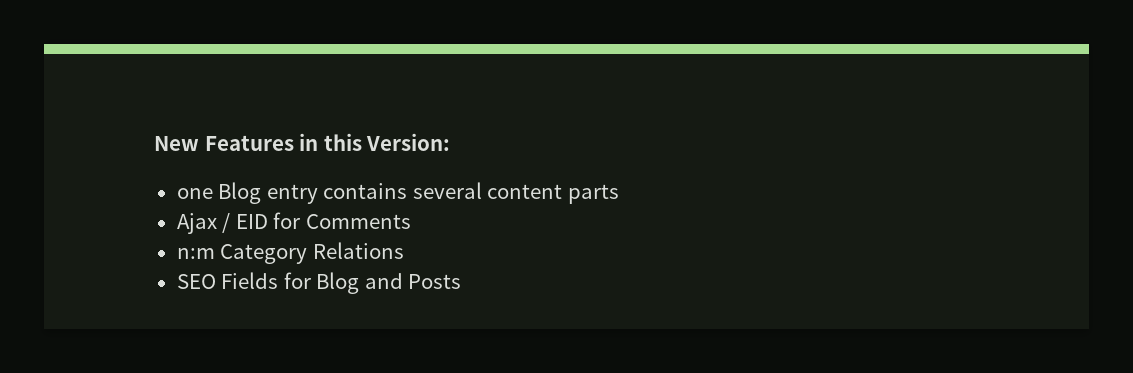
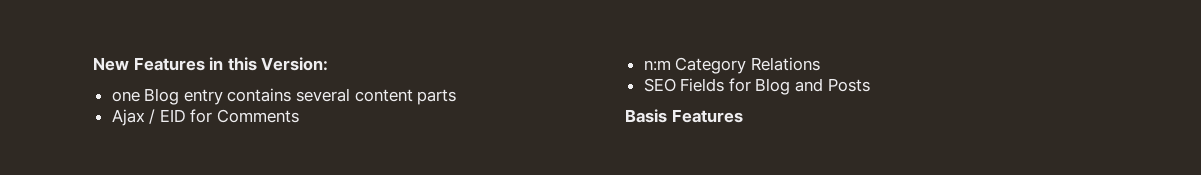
+ Basis Features

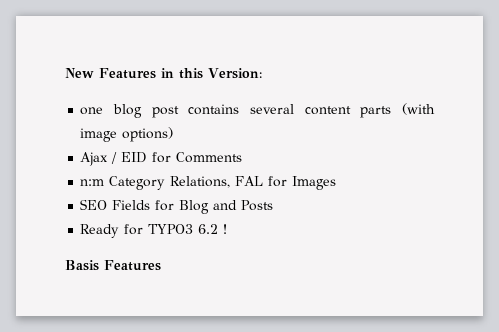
- one Blog entry contains several content parts
+ one blog post contains several content parts (with image options)
- n:m Category Relations
+ n:m Category Relations, FAL for Images
+ Ready for TYPO3 6.2 !

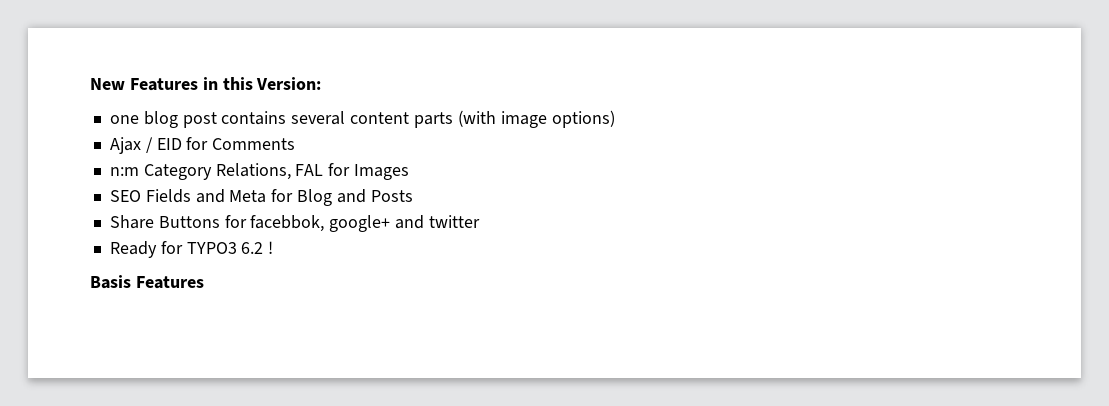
- SEO Fields for Blog and Posts
+ SEO Fields and Meta for Blog and Posts
+ Share Buttons for facebbok, google+ and twitter

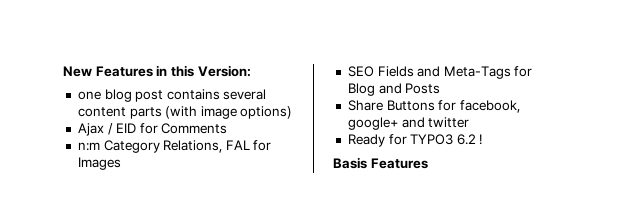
- SEO Fields and Meta for Blog and Posts
+ SEO Fields and Meta-Tags for Blog and Posts
- Share Buttons for facebbok, google+ and twitter
+ Share Buttons for facebook, google+ and twitter

